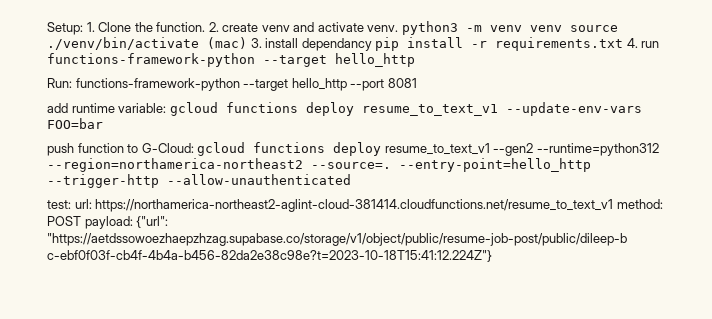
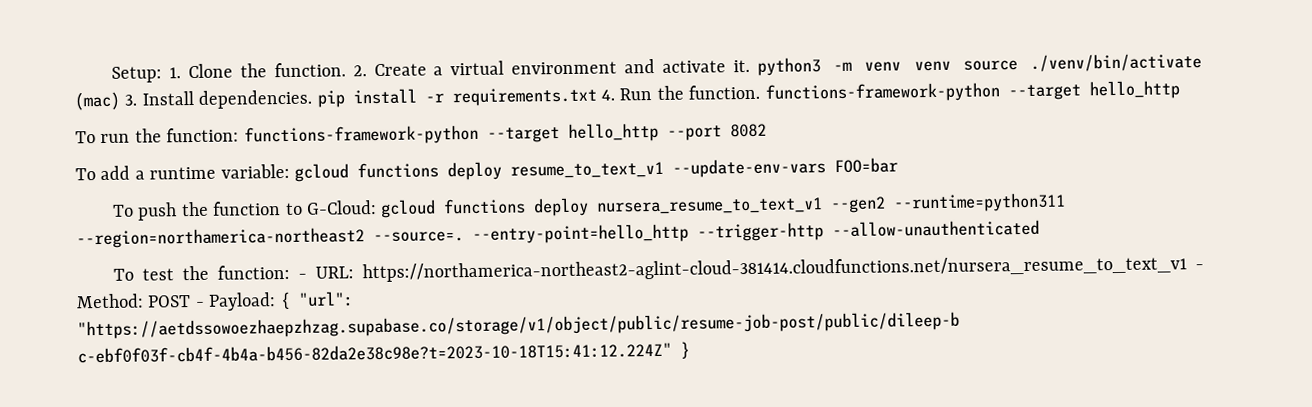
- 2. create venv and activate venv. python3 -m venv venv source ./venv/bin/activate (mac) 3. install dependancy pip install -r requirements.txt 4. run functions-framework-python --target hello_http
+ 2. Create a virtual environment and activate it. python3 -m venv venv source ./venv/bin/activate (mac) 3. Install dependencies. pip install -r requirements.txt 4. Run the function. functions-framework-python --target hello_http
- Run: functions-framework-python --target hello_http --port 8081
- add runtime variable: gcloud functions deploy resume_to_text_v1 --update-env-vars FOO=bar
+ To run the function: functions-framework-python --target hello_http --port 8082
+ To add a runtime variable: gcloud functions deploy resume_to_text_v1 --update-env-vars FOO=bar
- push function to G-Cloud: gcloud functions deploy resume_to_text_v1 --gen2 --runtime=python312 --region=northamerica-northeast2 --source=.
+ To push the function to G-Cloud: gcloud functions deploy nursera_resume_to_text_v1 --gen2 --runtime=python311 --region=northamerica-northeast2 --source=.
- test: url: https://northamerica-northeast2-aglint-cloud-381414.cloudfunctions.net/resume_to_text_v1 method: POST payload: {"url": "https://aetdssowoezhaepzhzag.supabase.co/storage/v1/object/public/resume-job-post/public/dileep-b c-ebf0f03f-cb4f-4b4a-b456-82da2e38c98e?t=2023-10-18T15:41:12.224Z"}
+ To test the function: - URL: https://northamerica-northeast2-aglint-cloud-381414.cloudfunctions.net/nursera_resume_to_text_v1 - Method: POST - Payload: { "url": "https://aetdssowoezhaepzhzag.supabase.co/storage/v1/object/public/resume-job-post/public/dileep-b c-ebf0f03f-cb4f-4b4a-b456-82da2e38c98e?t=2023-10-18T15:41:12.224Z" }

